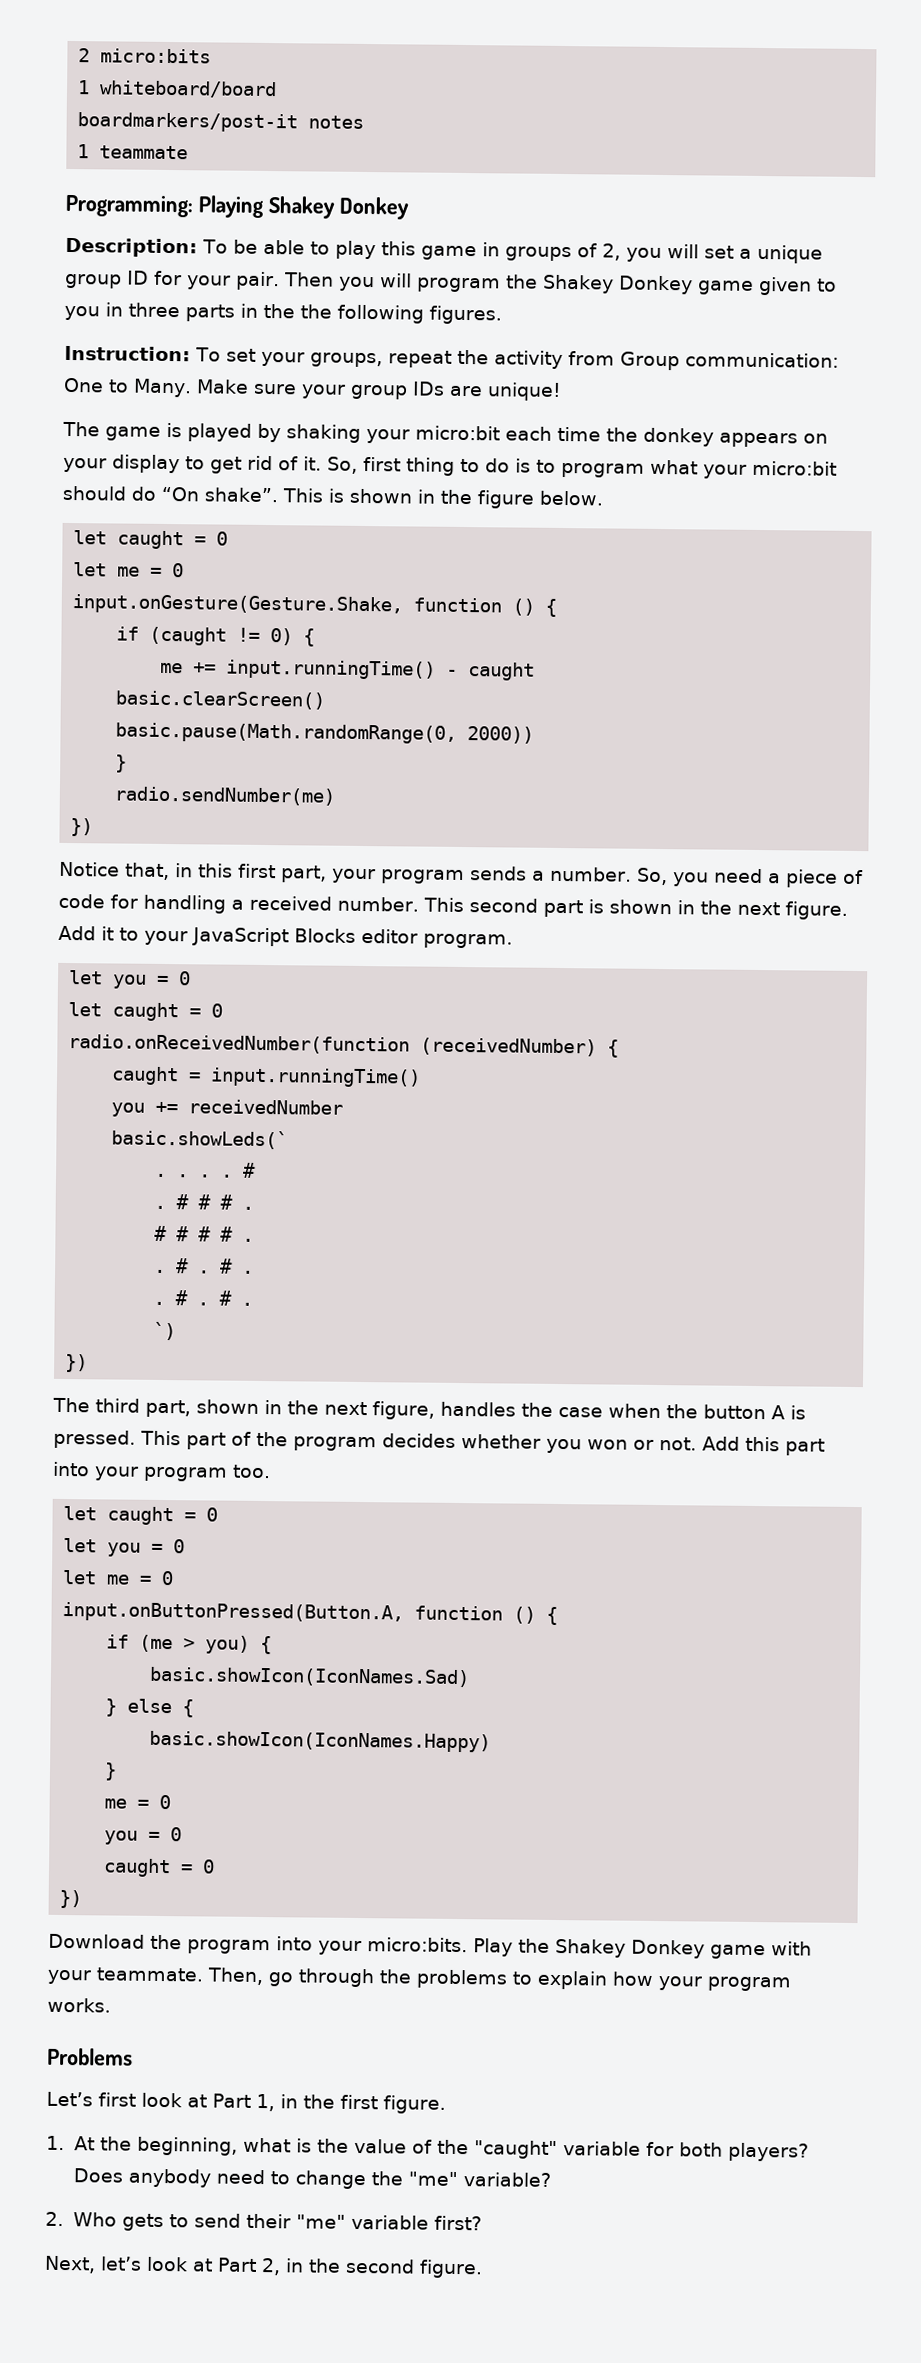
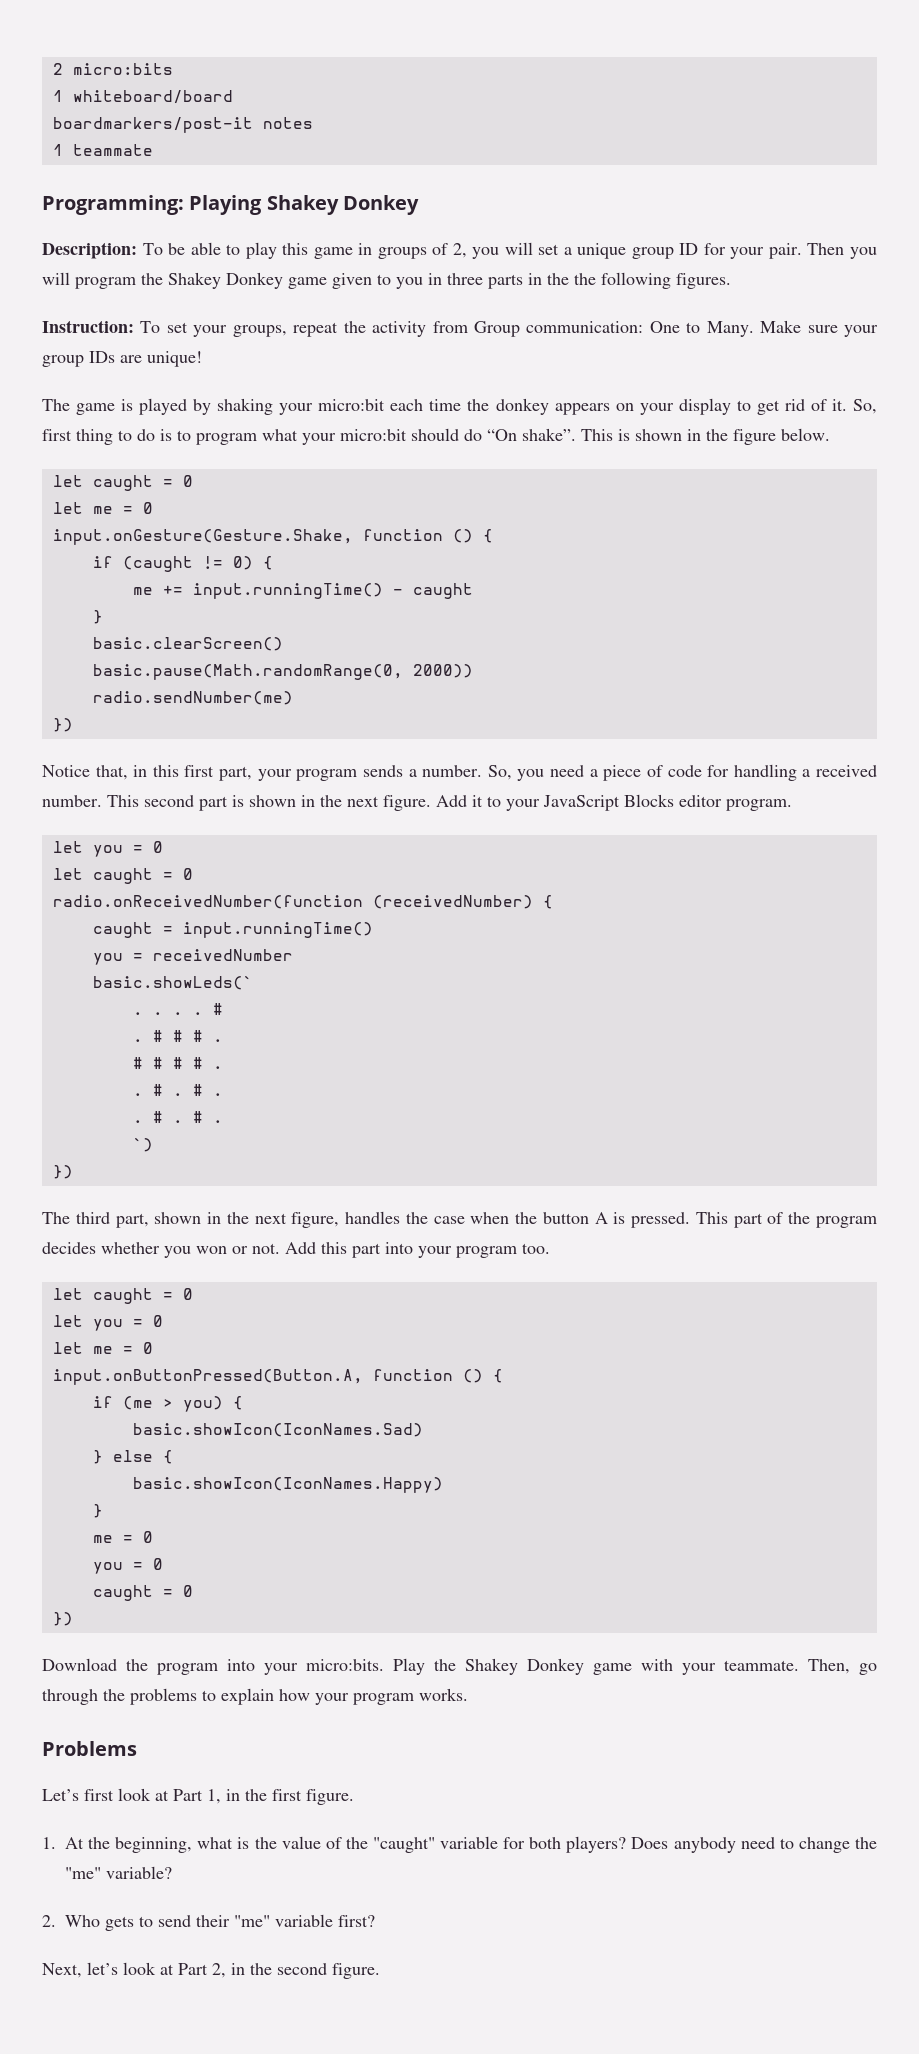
  me += input.runningTime() - caught
+ }
  basic.pause(Math.randomRange(0, 2000))
- }
- you += receivedNumber
+ you = receivedNumber

